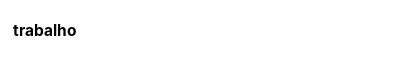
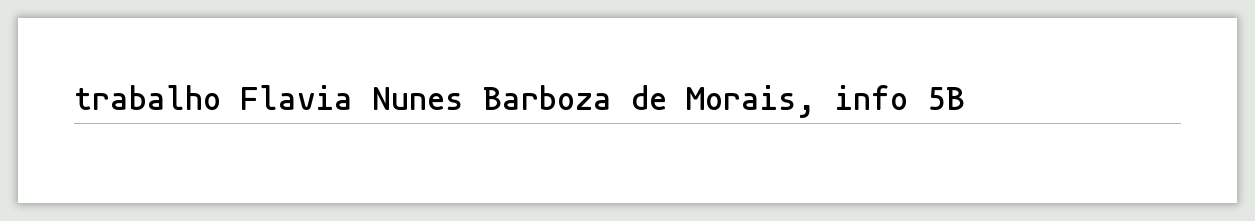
- trabalho
+ trabalho Flavia Nunes Barboza de Morais, info 5B

